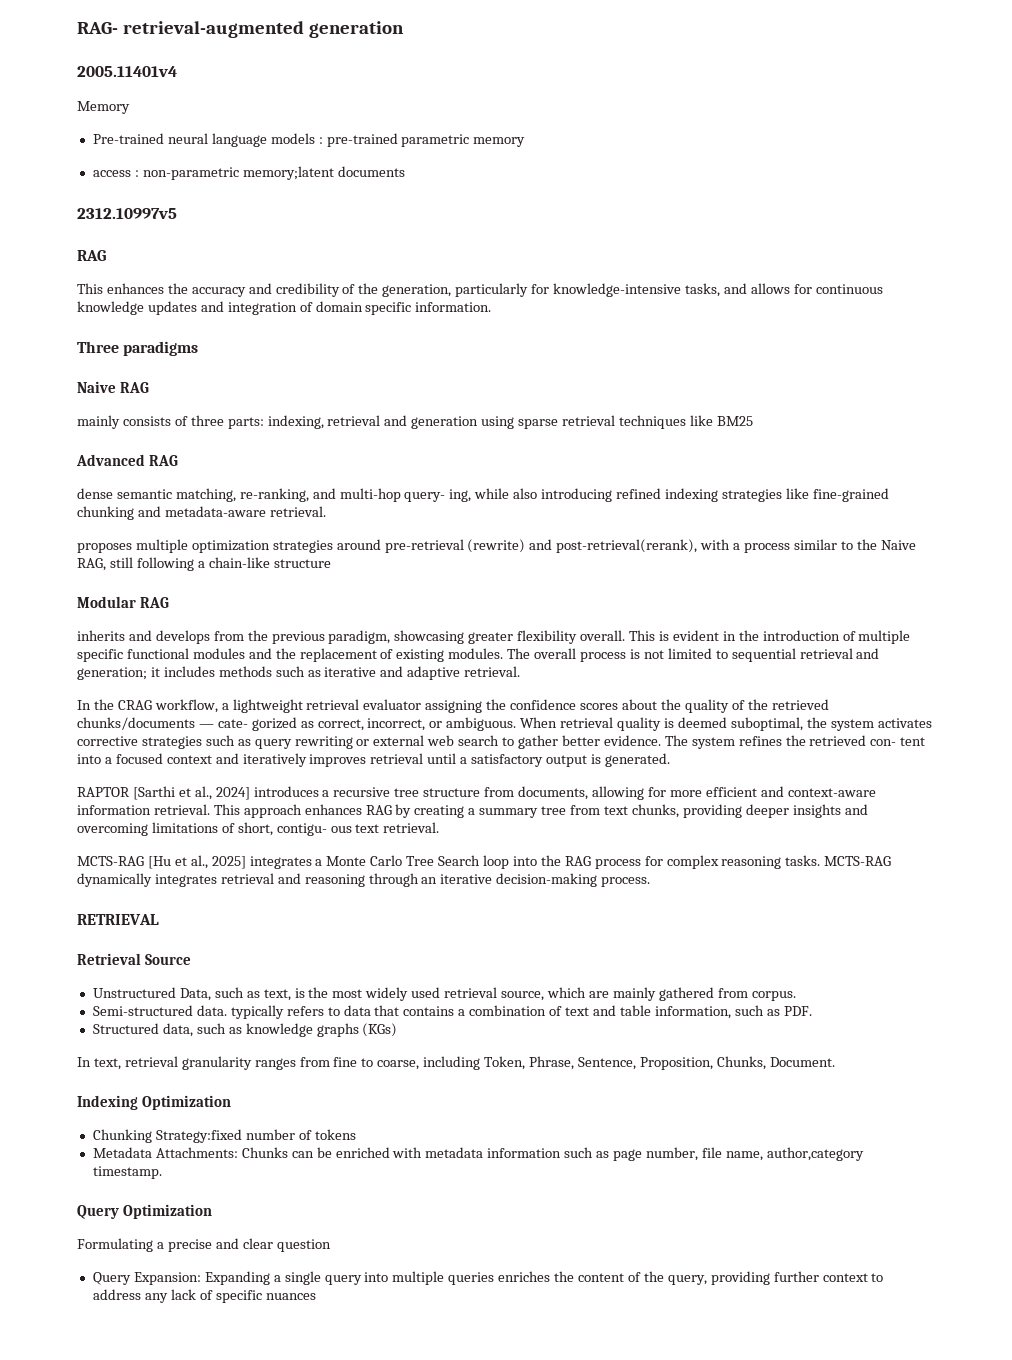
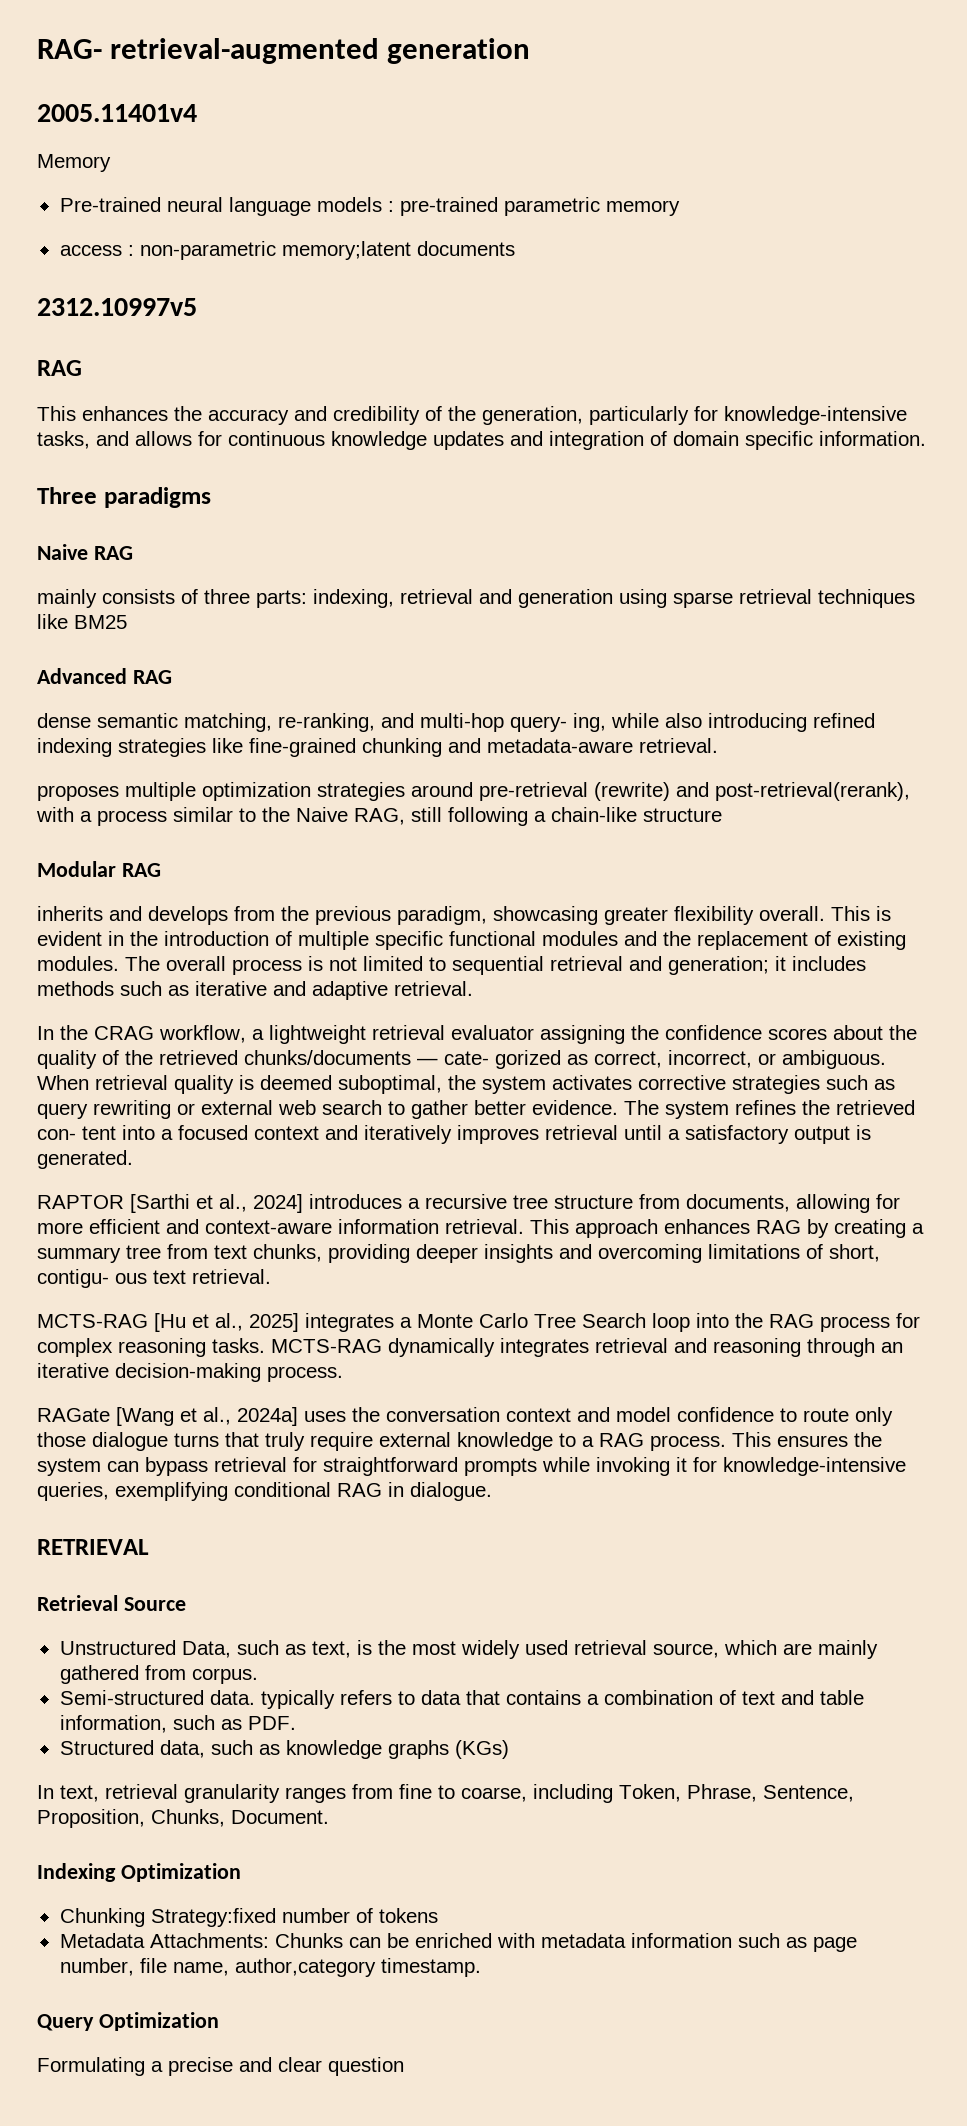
+ RAGate [Wang et al., 2024a] uses the conversation context and model confidence to route only those dialogue turns that truly require external knowledge to a RAG process. This ensures the system can bypass retrieval for straightforward prompts while invoking it for knowledge-intensive queries, exemplifying conditional RAG in dialogue.
- Query Expansion: Expanding a single query into multiple queries enriches the content of the query, providing further context to address any lack of specific nuances

